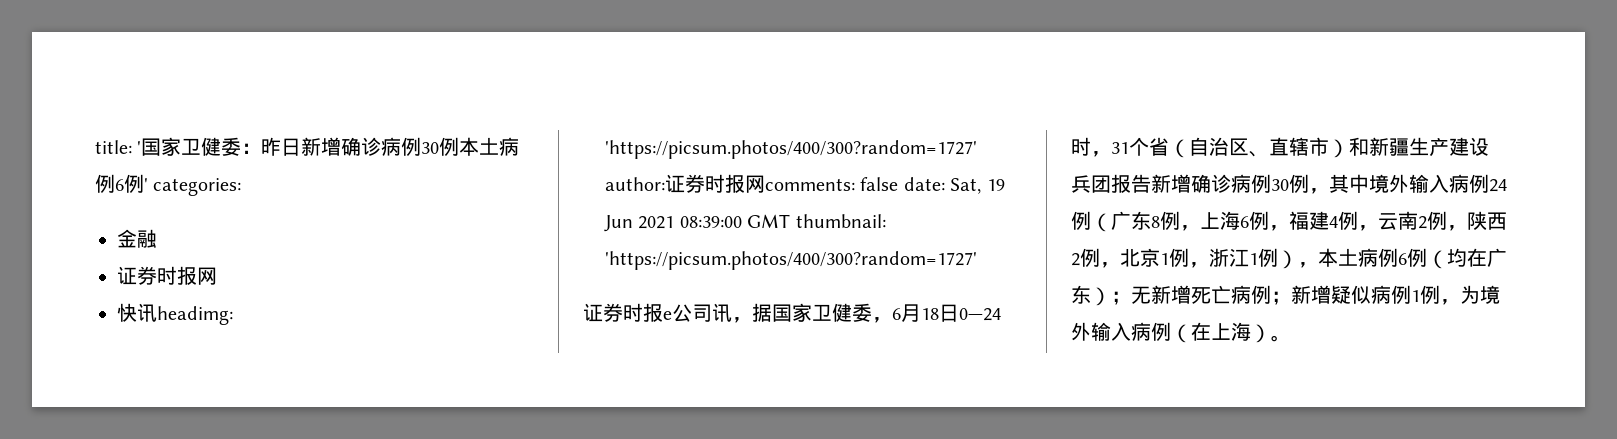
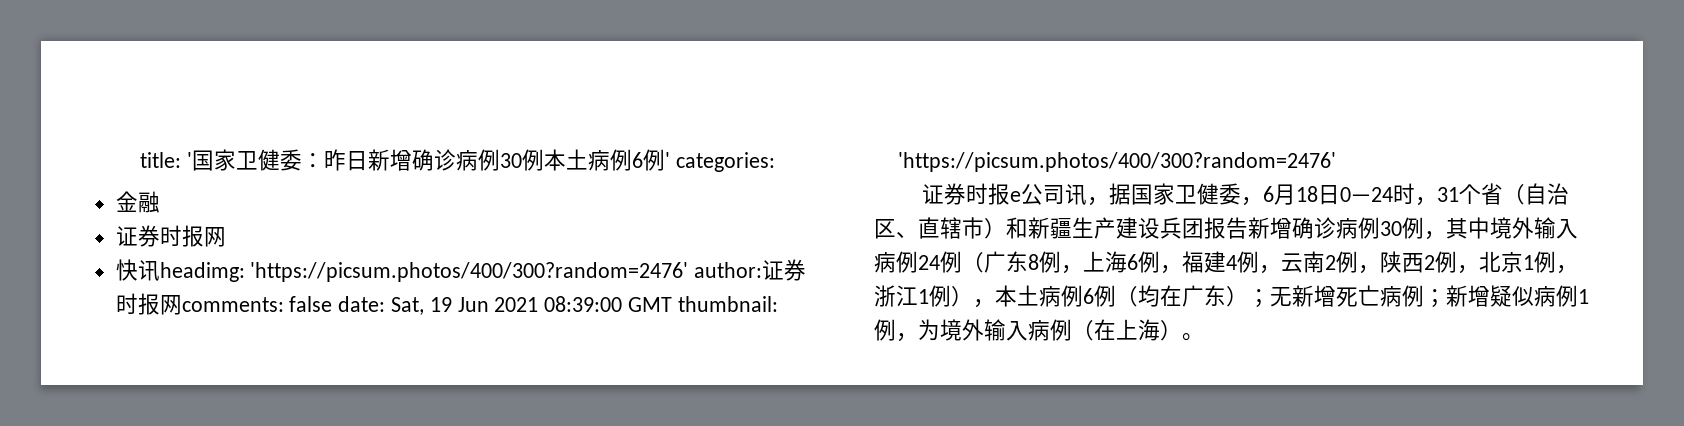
- 快讯headimg: 'https://picsum.photos/400/300?random=1727' author:证券时报网comments: false date: Sat, 19 Jun 2021 08:39:00 GMT thumbnail: 'https://picsum.photos/400/300?random=1727'
+ 快讯headimg: 'https://picsum.photos/400/300?random=2476' author:证券时报网comments: false date: Sat, 19 Jun 2021 08:39:00 GMT thumbnail: 'https://picsum.photos/400/300?random=2476'

